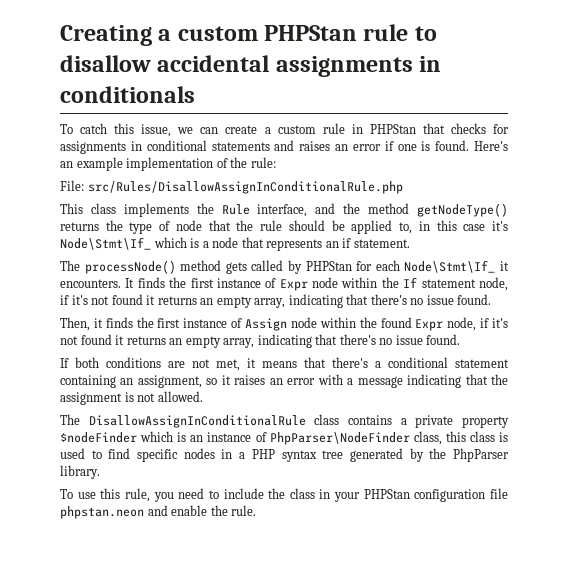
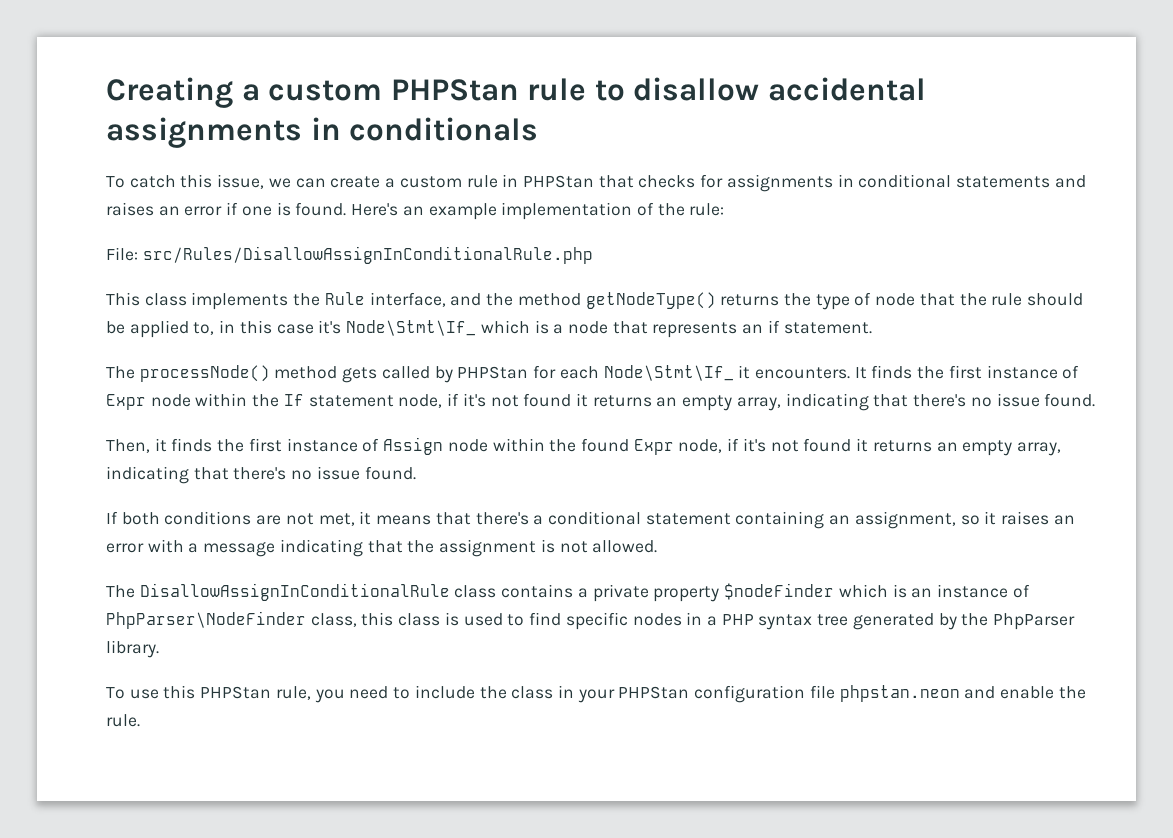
- To use this rule, you need to include the class in your PHPStan configuration file phpstan.neon and enable the rule.
+ To use this PHPStan rule, you need to include the class in your PHPStan configuration file phpstan.neon and enable the rule.

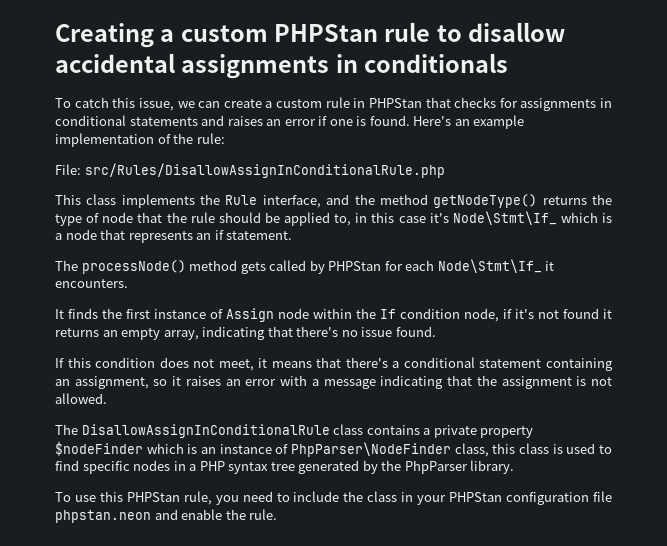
- The processNode() method gets called by PHPStan for each Node\Stmt\If_ it encounters. It finds the first instance of Expr node within the If statement node, if it's not found it returns an empty array, indicating that there's no issue found.
- Then, it finds the first instance of Assign node within the found Expr node, if it's not found it returns an empty array, indicating that there's no issue found.
+ The processNode() method gets called by PHPStan for each Node\Stmt\If_ it encounters.
+ It finds the first instance of Assign node within the If condition node, if it's not found it returns an empty array, indicating that there's no issue found.
- If both conditions are not met, it means that there's a conditional statement containing an assignment, so it raises an error with a message indicating that the assignment is not allowed.
+ If this condition does not meet, it means that there's a conditional statement containing an assignment, so it raises an error with a message indicating that the assignment is not allowed.

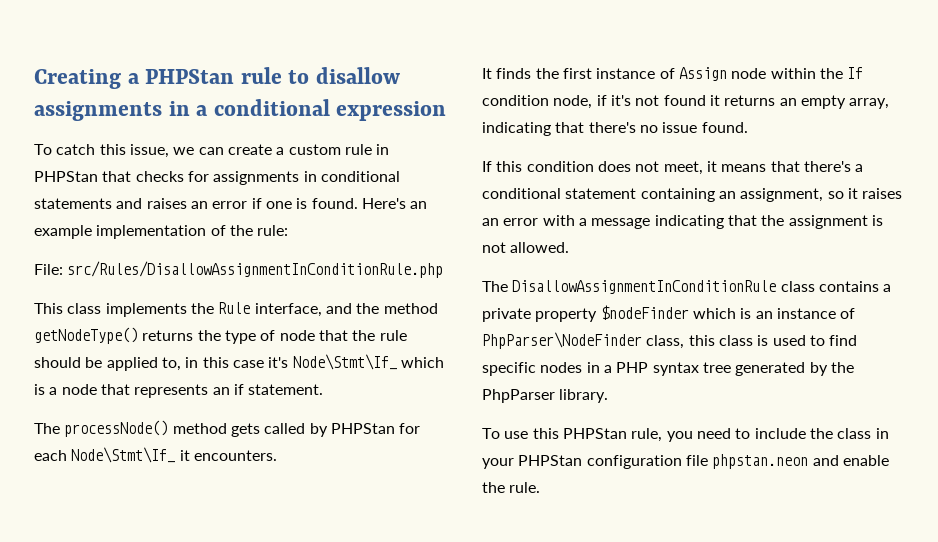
- Creating a custom PHPStan rule to disallow accidental assignments in conditionals
+ Creating a PHPStan rule to disallow assignments in a conditional expression
- File: src/Rules/DisallowAssignInConditionalRule.php
+ File: src/Rules/DisallowAssignmentInConditionRule.php
- The DisallowAssignInConditionalRule class contains a private property $nodeFinder which is an instance of PhpParser\NodeFinder class, this class is used to find specific nodes in a PHP syntax tree generated by the PhpParser library.
+ The DisallowAssignmentInConditionRule class contains a private property $nodeFinder which is an instance of PhpParser\NodeFinder class, this class is used to find specific nodes in a PHP syntax tree generated by the PhpParser library.

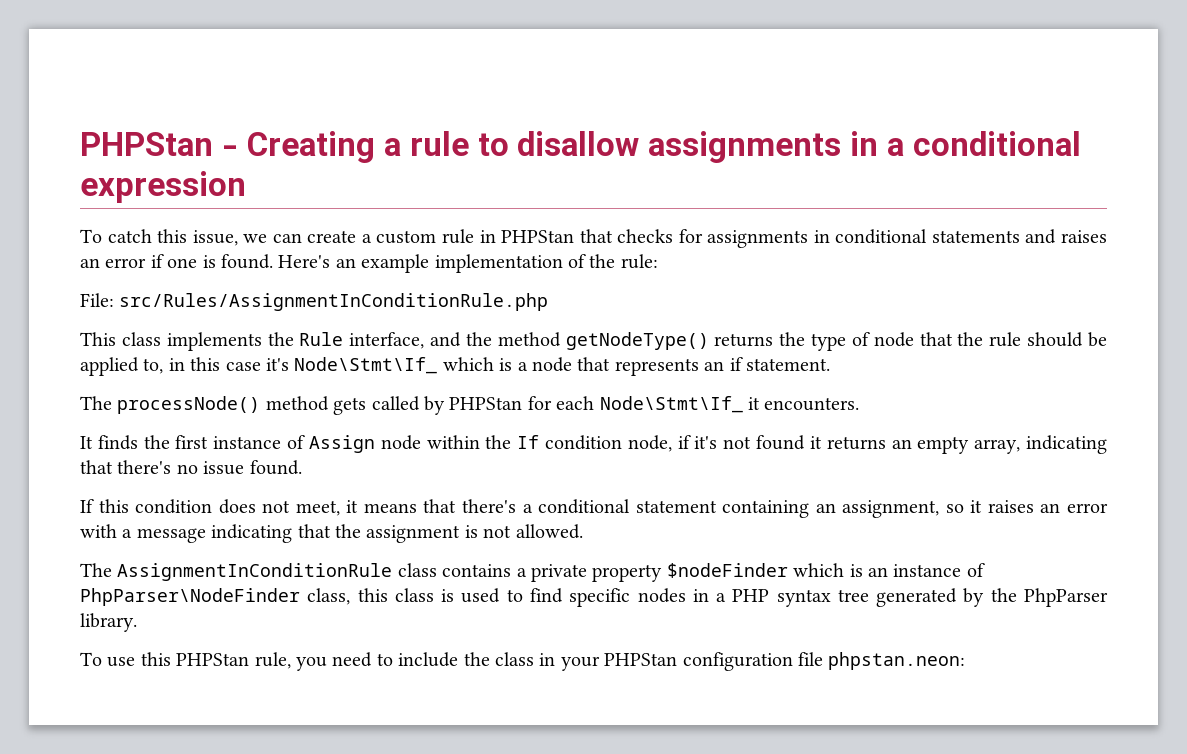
- Creating a PHPStan rule to disallow assignments in a conditional expression
+ PHPStan - Creating a rule to disallow assignments in a conditional expression
- File: src/Rules/DisallowAssignmentInConditionRule.php
+ File: src/Rules/AssignmentInConditionRule.php
- The DisallowAssignmentInConditionRule class contains a private property $nodeFinder which is an instance of PhpParser\NodeFinder class, this class is used to find specific nodes in a PHP syntax tree generated by the PhpParser library.
+ The AssignmentInConditionRule class contains a private property $nodeFinder which is an instance of PhpParser\NodeFinder class, this class is used to find specific nodes in a PHP syntax tree generated by the PhpParser library.
- To use this PHPStan rule, you need to include the class in your PHPStan configuration file phpstan.neon and enable the rule.
+ To use this PHPStan rule, you need to include the class in your PHPStan configuration file phpstan.neon:

